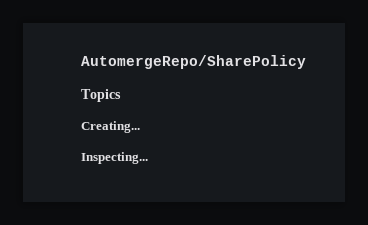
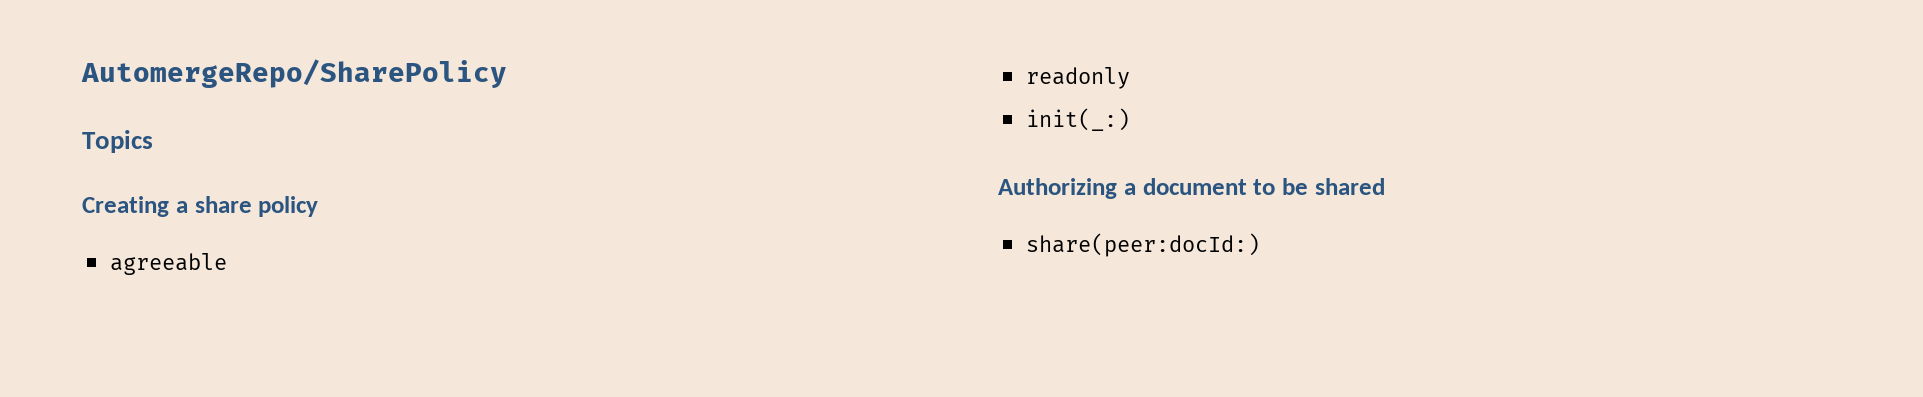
- Creating...
- Inspecting...
+ Creating a share policy
+ agreeable
+ readonly
+ init(_:)
+ Authorizing a document to be shared
+ share(peer:docId:)

